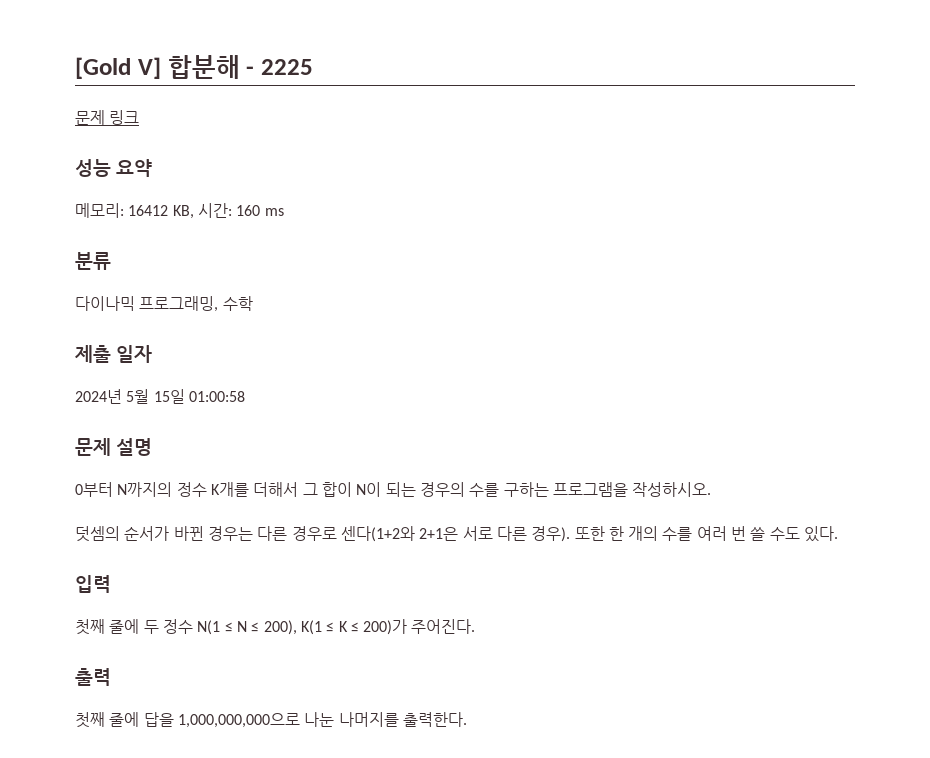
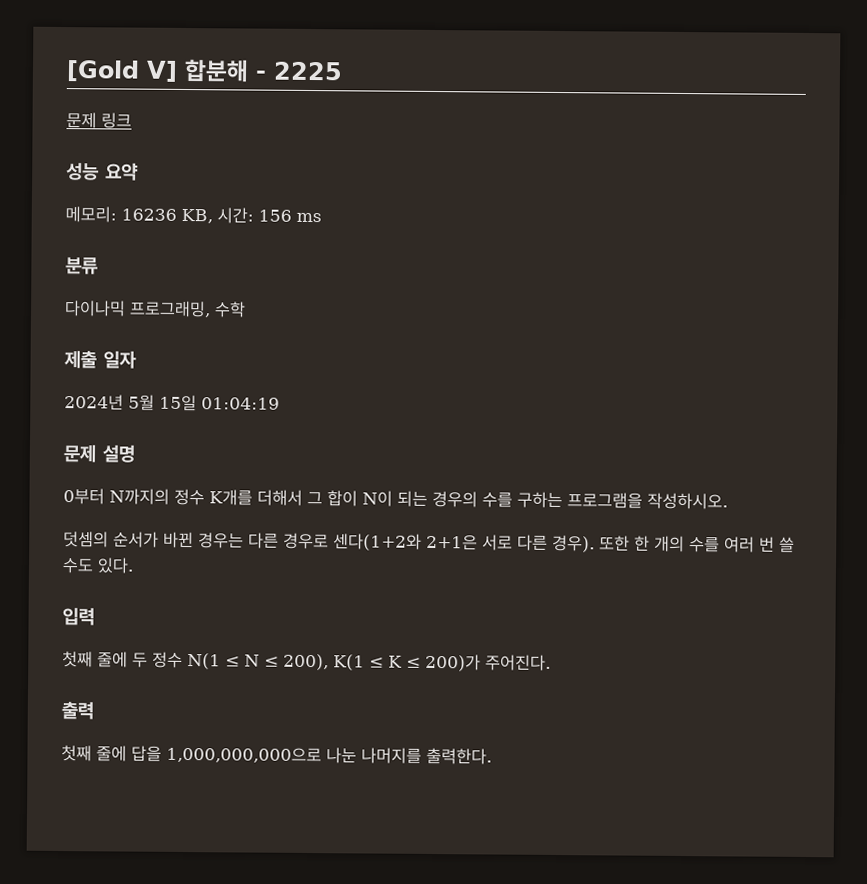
- 메모리: 16412 KB, 시간: 160 ms
+ 메모리: 16236 KB, 시간: 156 ms
- 2024년 5월 15일 01:00:58
+ 2024년 5월 15일 01:04:19

